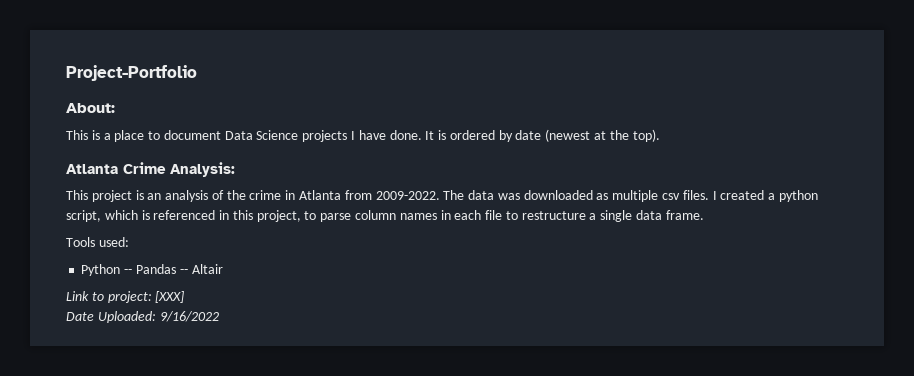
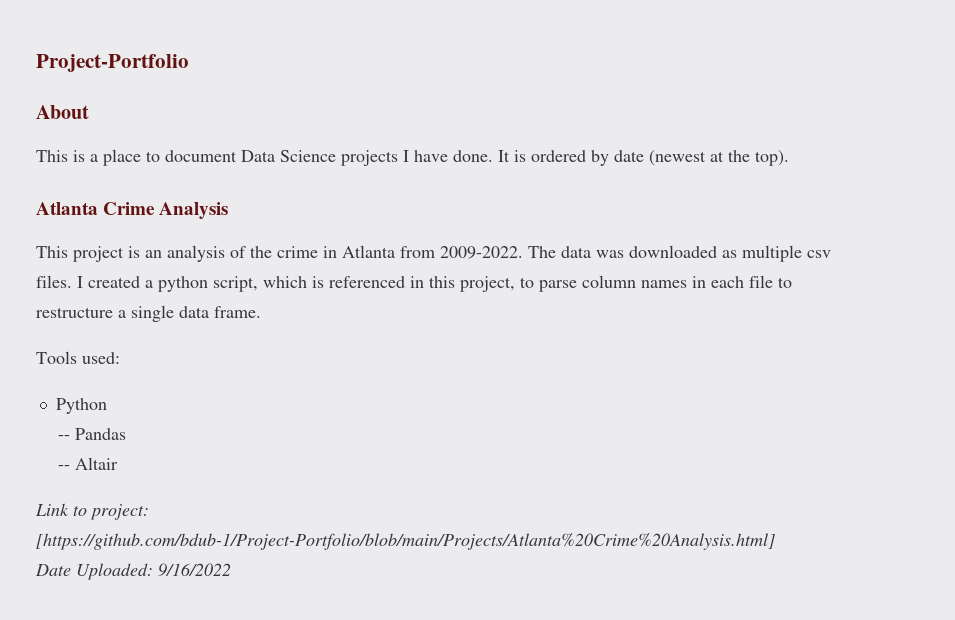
- About:
+ About
- Atlanta Crime Analysis:
+ Atlanta Crime Analysis
- Python -- Pandas -- Altair
+ Python
+ -- Pandas
+ -- Altair
- Link to project: [XXX]
+ Link to project: [https://github.com/bdub-1/Project-Portfolio/blob/main/Projects/Atlanta%20Crime%20Analysis.html]

